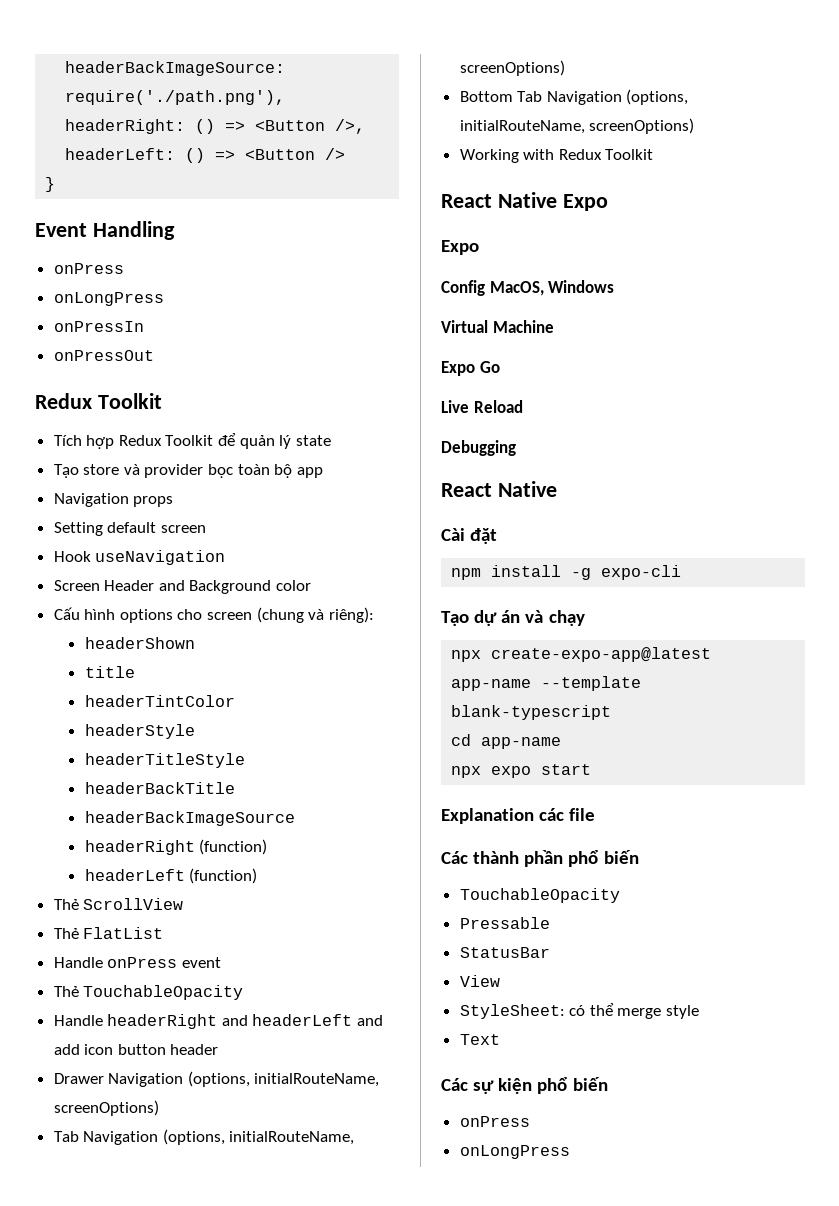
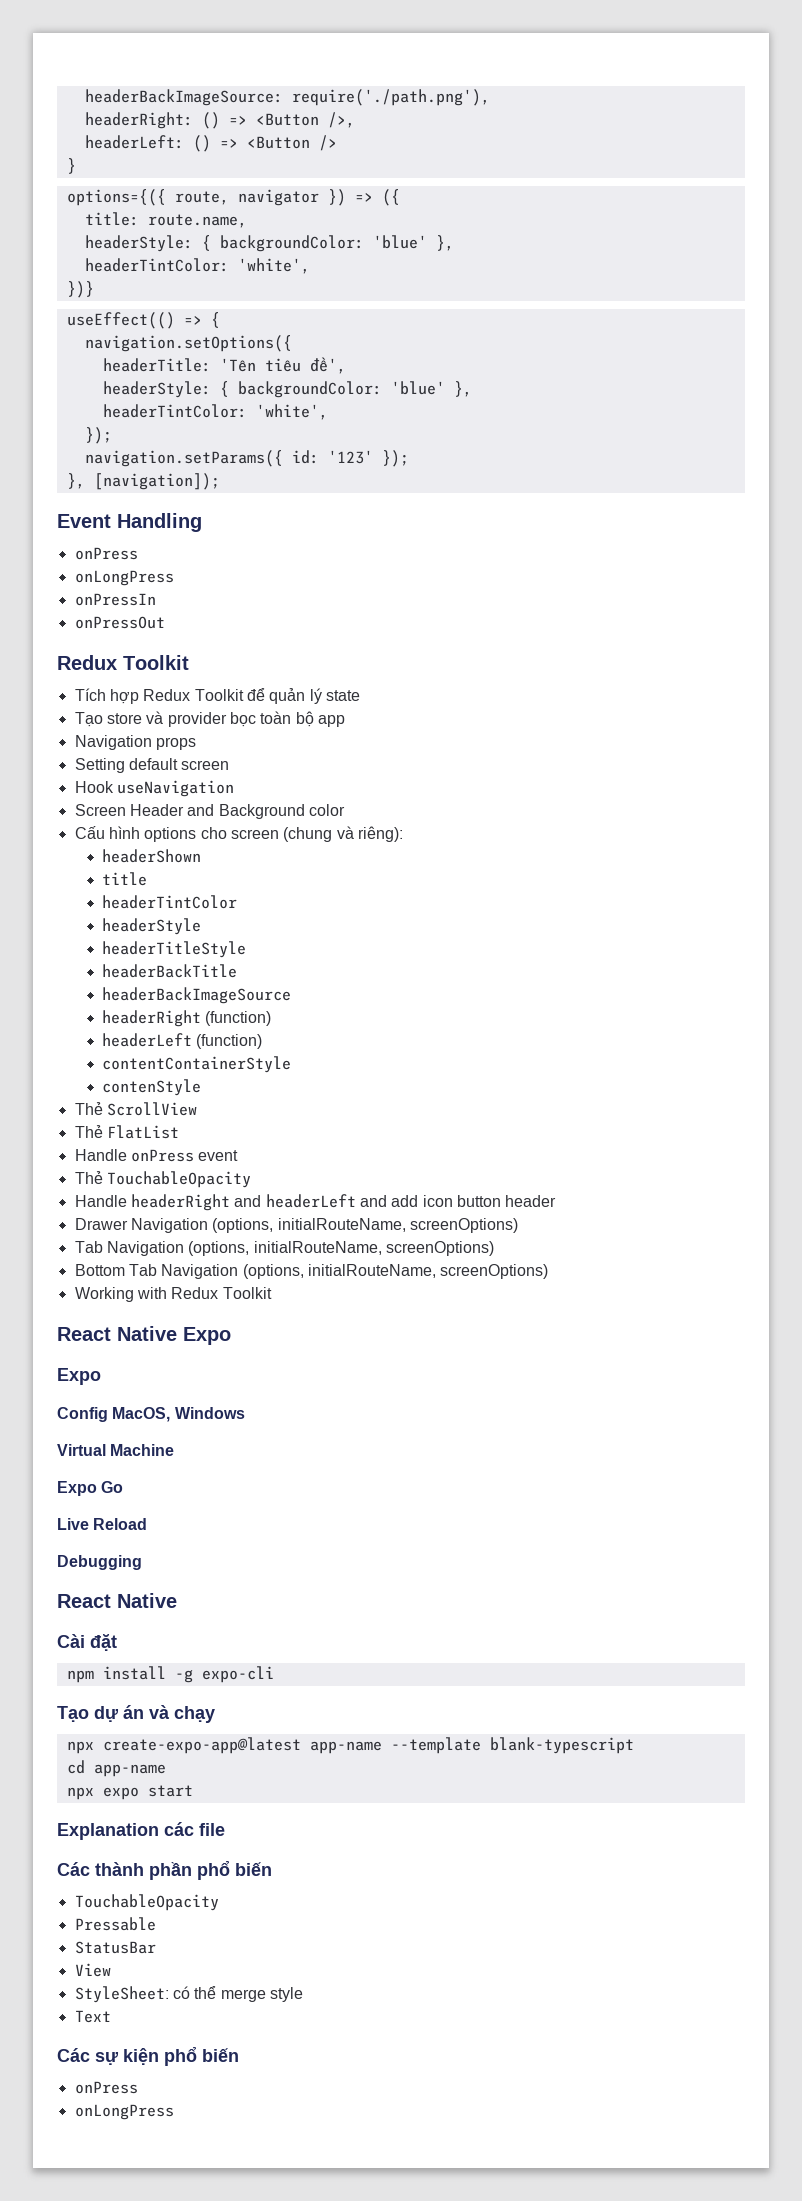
+ options={({ route, navigator }) => ({
+ title: route.name,
+ headerStyle: { backgroundColor: 'blue' },
+ headerTintColor: 'white',
+ })}
+ useEffect(() => {
+ navigation.setOptions({
+ headerTitle: 'Tên tiêu đề',
+ headerStyle: { backgroundColor: 'blue' },
+ headerTintColor: 'white',
+ });
+ navigation.setParams({ id: '123' });
+ }, [navigation]);
+ contentContainerStyle
+ contenStyle

